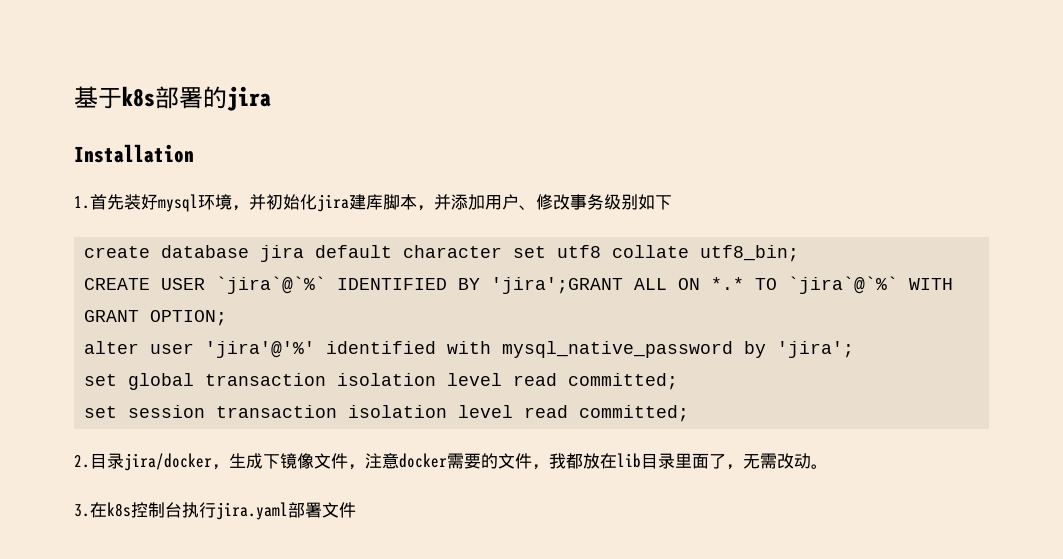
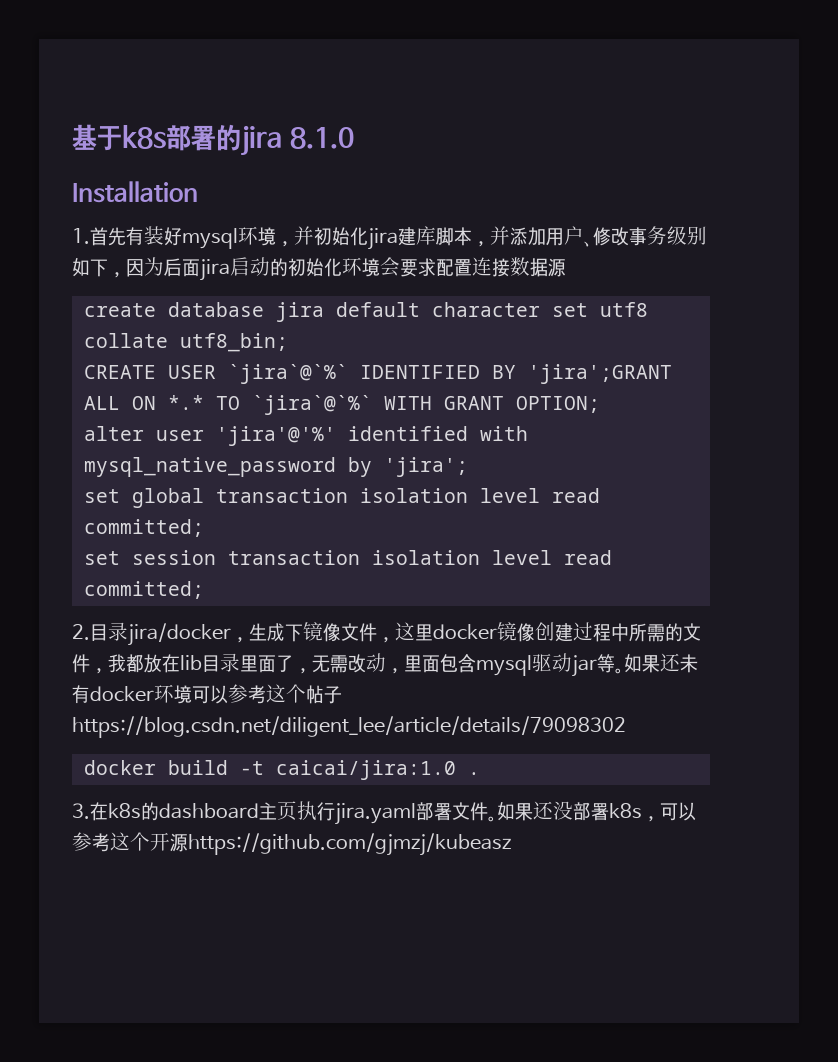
- 基于k8s部署的jira
+ 基于k8s部署的jira 8.1.0
- 1.首先装好mysql环境，并初始化jira建库脚本，并添加用户、修改事务级别如下
+ 1.首先有装好mysql环境，并初始化jira建库脚本，并添加用户、修改事务级别如下，因为后面jira启动的初始化环境会要求配置连接数据源
- 2.目录jira/docker，生成下镜像文件，注意docker需要的文件，我都放在lib目录里面了，无需改动。
+ 2.目录jira/docker，生成下镜像文件，这里docker镜像创建过程中所需的文件，我都放在lib目录里面了，无需改动，里面包含mysql驱动jar等。如果还未有docker环境可以参考这个帖子https://blog.csdn.net/diligent_lee/article/details/79098302
+ docker build -t caicai/jira:1.0 .
- 3.在k8s控制台执行jira.yaml部署文件
+ 3.在k8s的dashboard主页执行jira.yaml部署文件。如果还没部署k8s，可以参考这个开源https://github.com/gjmzj/kubeasz

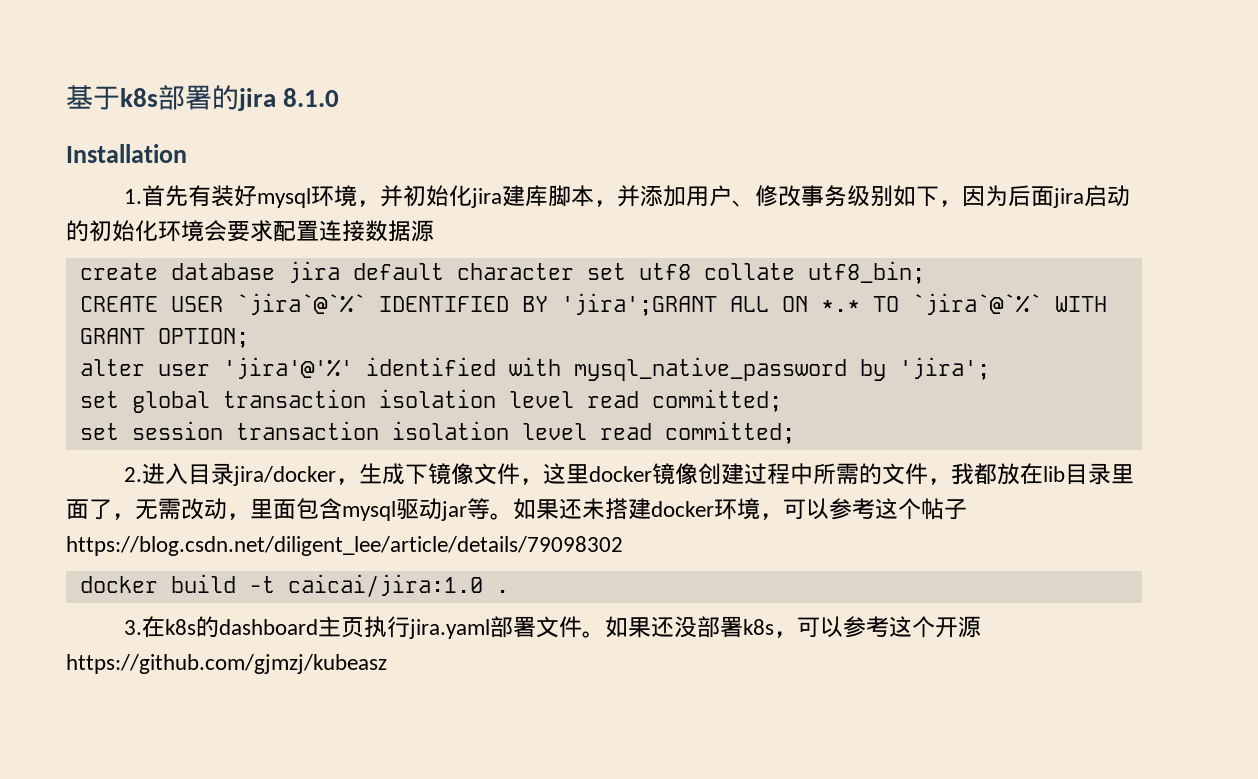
- 2.目录jira/docker，生成下镜像文件，这里docker镜像创建过程中所需的文件，我都放在lib目录里面了，无需改动，里面包含mysql驱动jar等。
+ 2.进入目录jira/docker，生成下镜像文件，这里docker镜像创建过程中所需的文件，我都放在lib目录里面了，无需改动，里面包含mysql驱动jar等。
- 如果还未有docker环境可以参考这个帖子https://blog.csdn.net/diligent_lee/article/details/79098302
+ 如果还未搭建docker环境，可以参考这个帖子https://blog.csdn.net/diligent_lee/article/details/79098302

